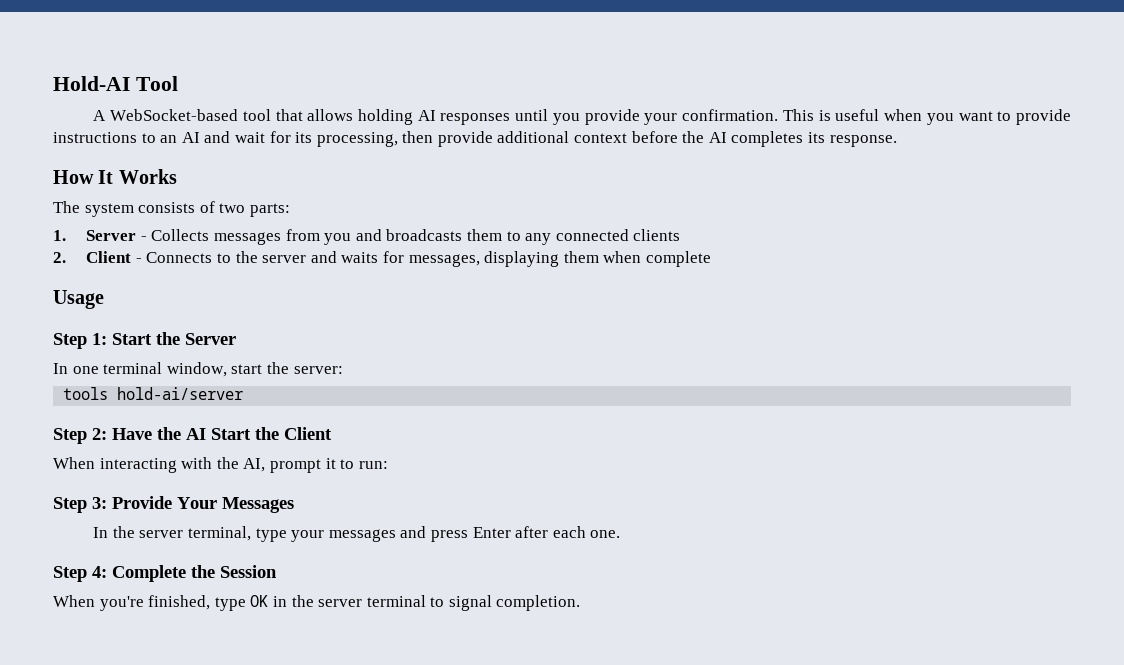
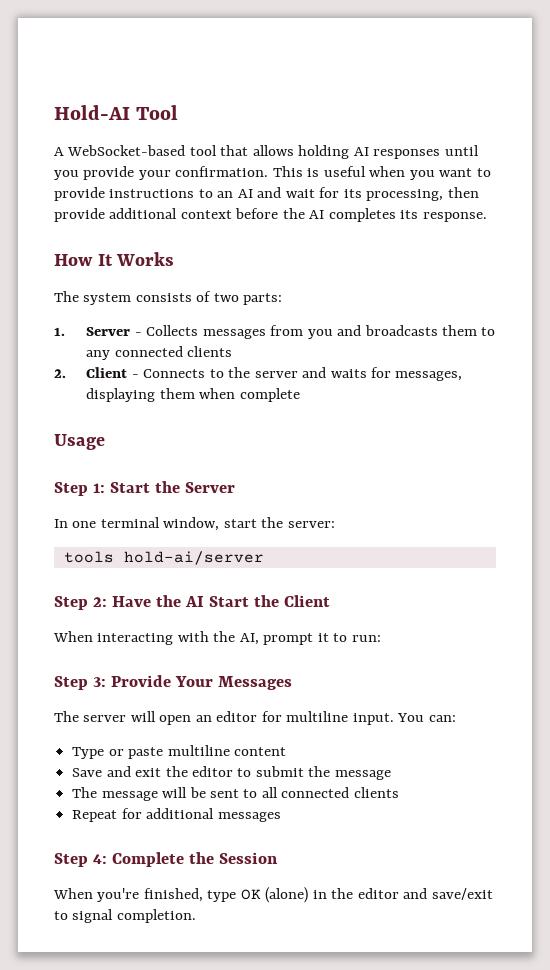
- In the server terminal, type your messages and press Enter after each one.
+ The server will open an editor for multiline input. You can:
+ Type or paste multiline content
+ Save and exit the editor to submit the message
+ The message will be sent to all connected clients
+ Repeat for additional messages
- When you're finished, type OK in the server terminal to signal completion.
+ When you're finished, type OK (alone) in the editor and save/exit to signal completion.

